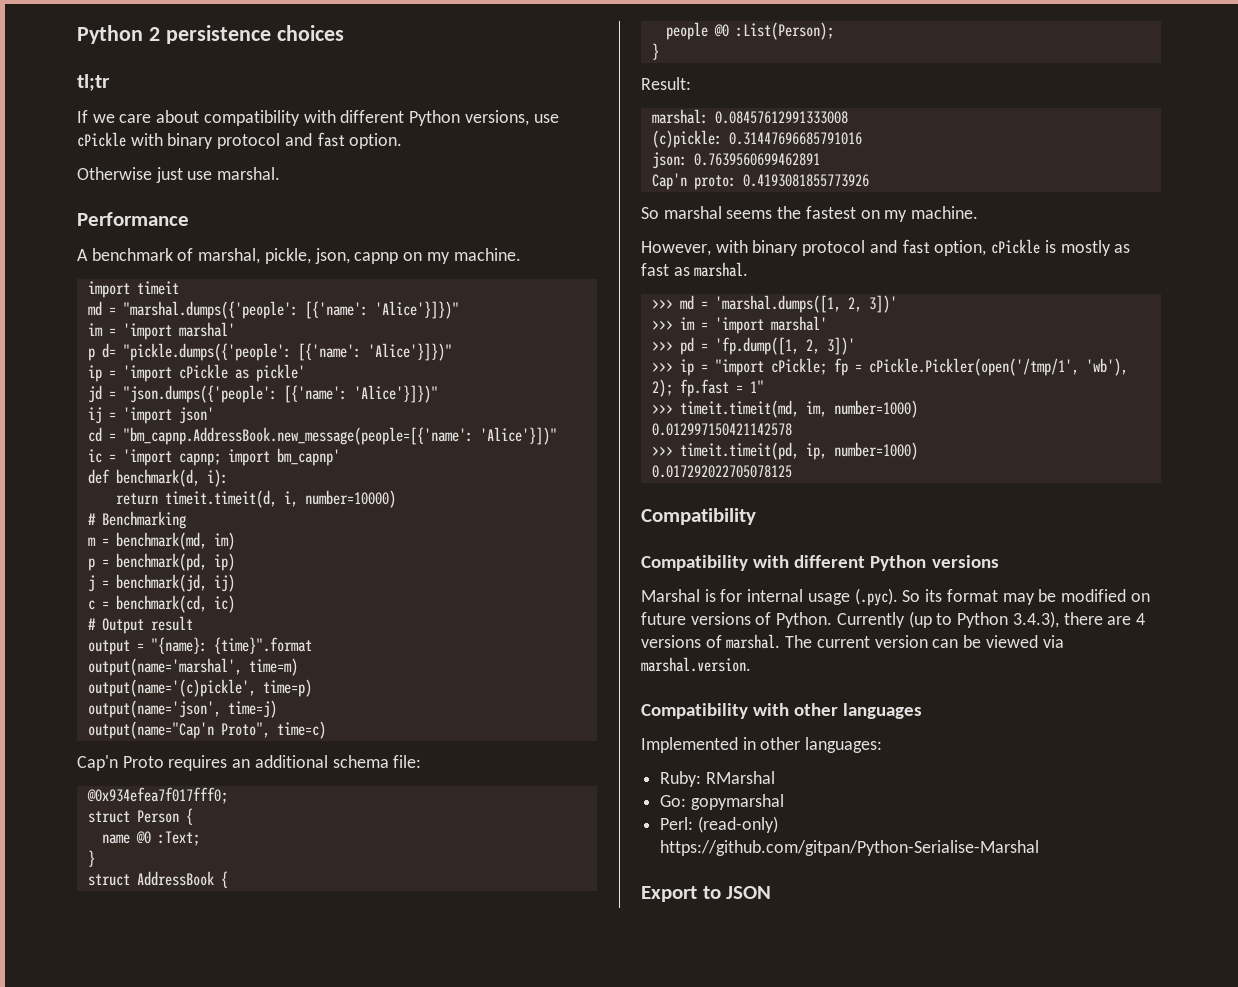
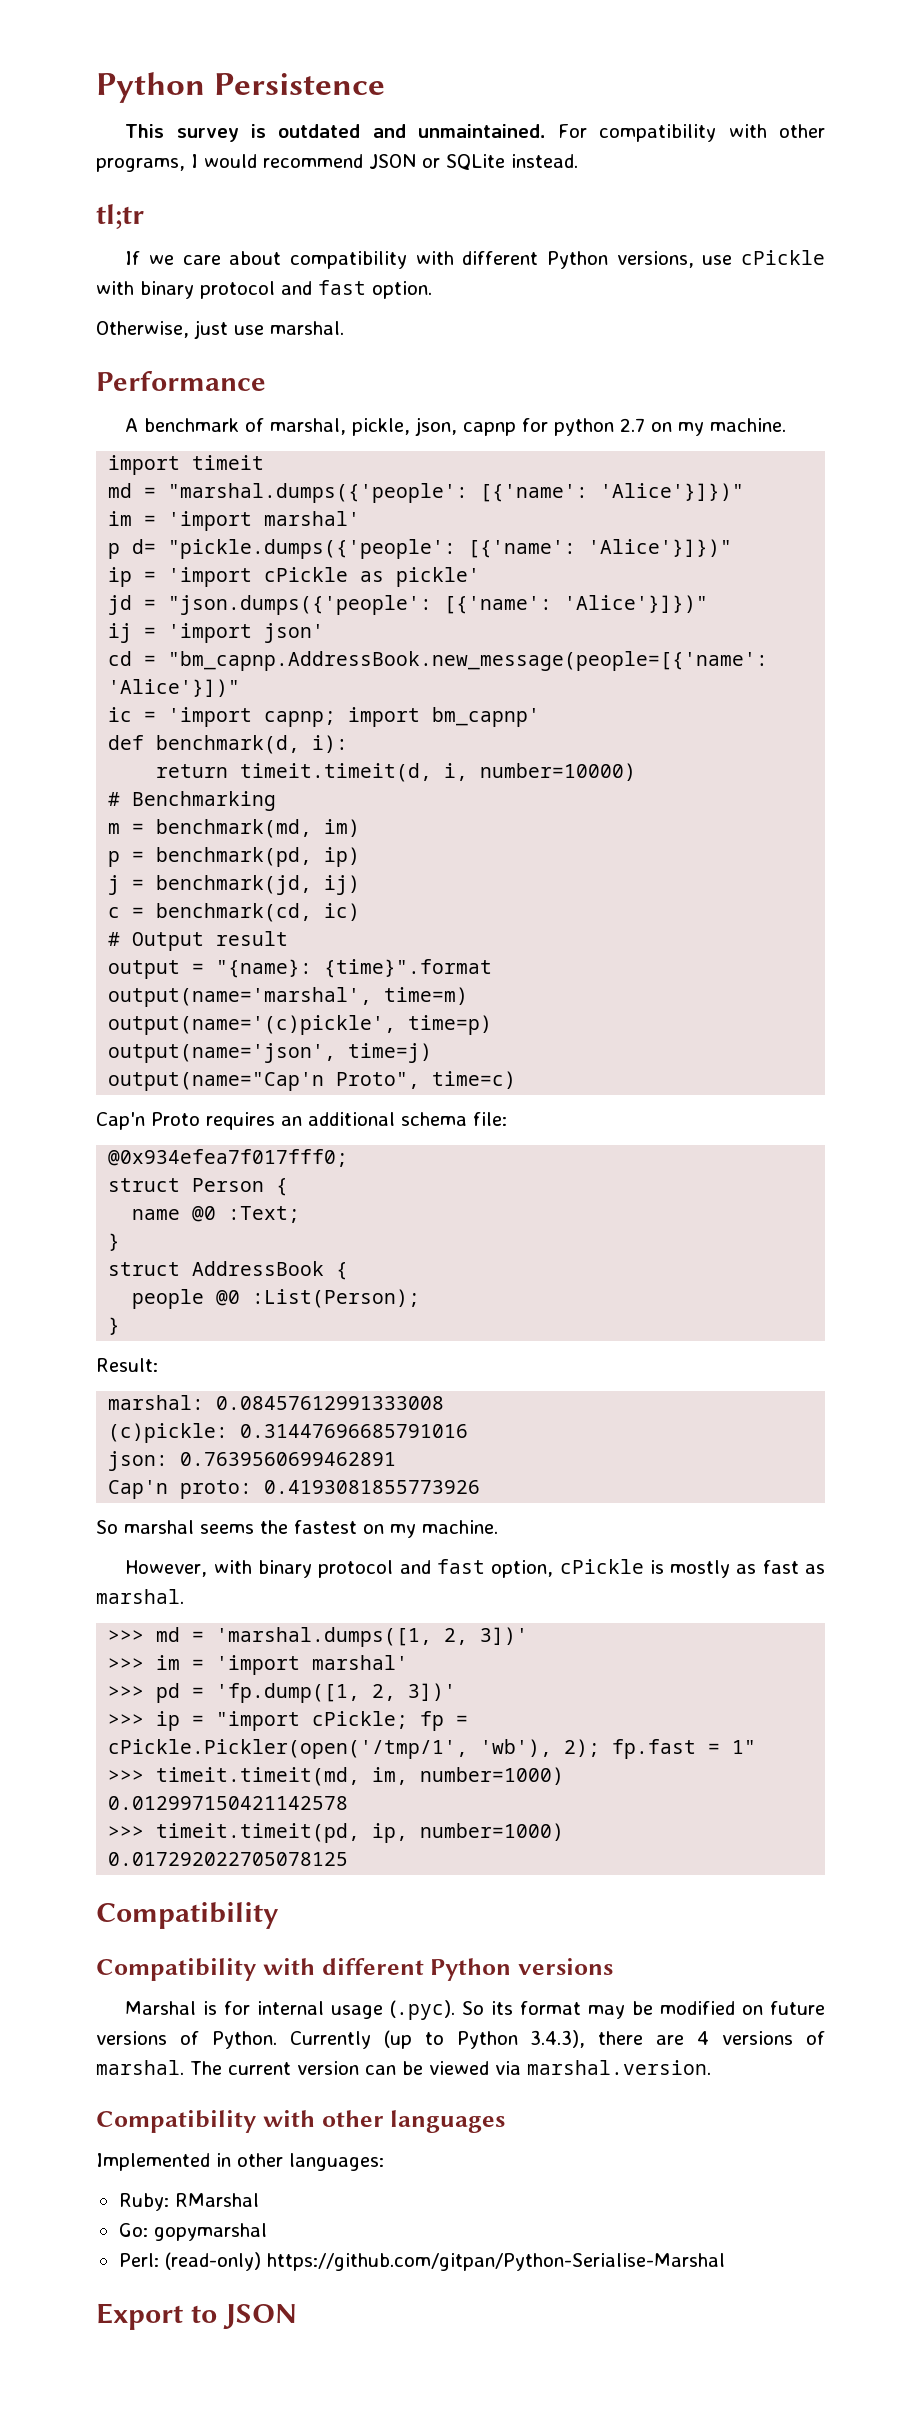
- Python 2 persistence choices
+ Python Persistence
+ This survey is outdated and unmaintained. For compatibility with other programs, I would recommend JSON or SQLite instead.
- Otherwise just use marshal.
+ Otherwise, just use marshal.
- A benchmark of marshal, pickle, json, capnp on my machine.
+ A benchmark of marshal, pickle, json, capnp for python 2.7 on my machine.

